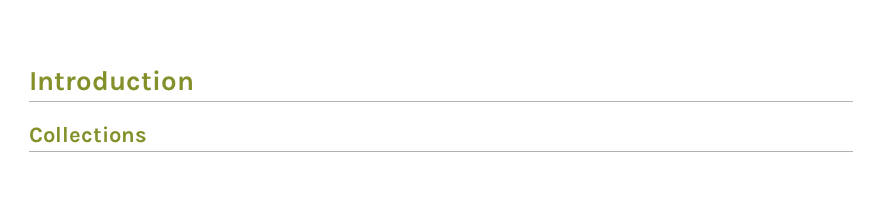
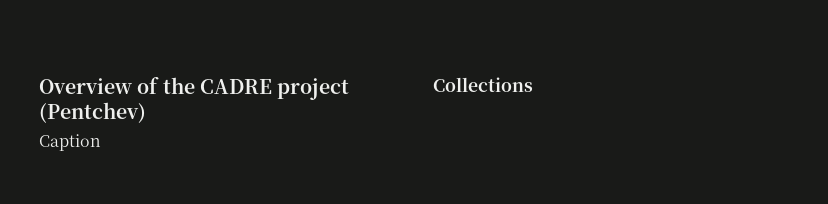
- Introduction
+ Overview of the CADRE project (Pentchev)
+ Caption

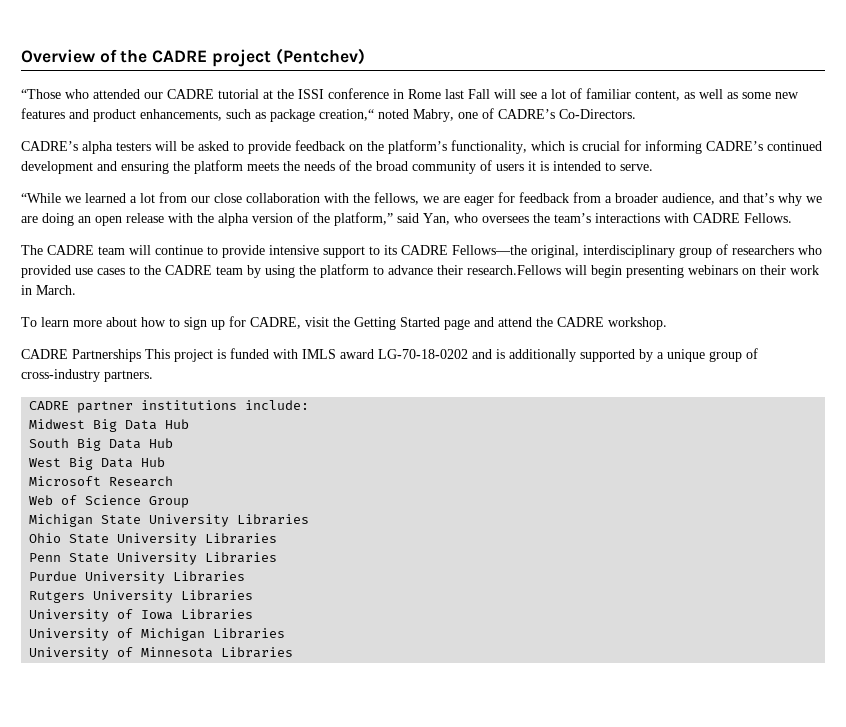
- Caption
- Collections
+ “Those who attended our CADRE tutorial at the ISSI conference in Rome last Fall will see a lot of familiar content, as well as some new features and product enhancements, such as package creation,“ noted Mabry, one of CADRE’s Co-Directors.
+ CADRE’s alpha testers will be asked to provide feedback on the platform’s functionality, which is crucial for informing CADRE’s continued development and ensuring the platform meets the needs of the broad community of users it is intended to serve.
+ “While we learned a lot from our close collaboration with the fellows, we are eager for feedback from a broader audience, and that’s why we are doing an open release with the alpha version of the platform,” said Yan, who oversees the team’s interactions with CADRE Fellows.
+ The CADRE team will continue to provide intensive support to its CADRE Fellows—the original, interdisciplinary group of researchers who provided use cases to the CADRE team by using the platform to advance their research.Fellows will begin presenting webinars on their work in March.
+ To learn more about how to sign up for CADRE, visit the Getting Started page and attend the CADRE workshop.
+ CADRE Partnerships This project is funded with IMLS award LG-70-18-0202 and is additionally supported by a unique group of cross-industry partners.
+ CADRE partner institutions include:
+ Midwest Big Data Hub
+ South Big Data Hub
+ West Big Data Hub
+ Microsoft Research
+ Web of Science Group
+ Michigan State University Libraries
+ Ohio State University Libraries
+ Penn State University Libraries
+ Purdue University Libraries
+ Rutgers University Libraries
+ University of Iowa Libraries
+ University of Michigan Libraries
+ University of Minnesota Libraries

